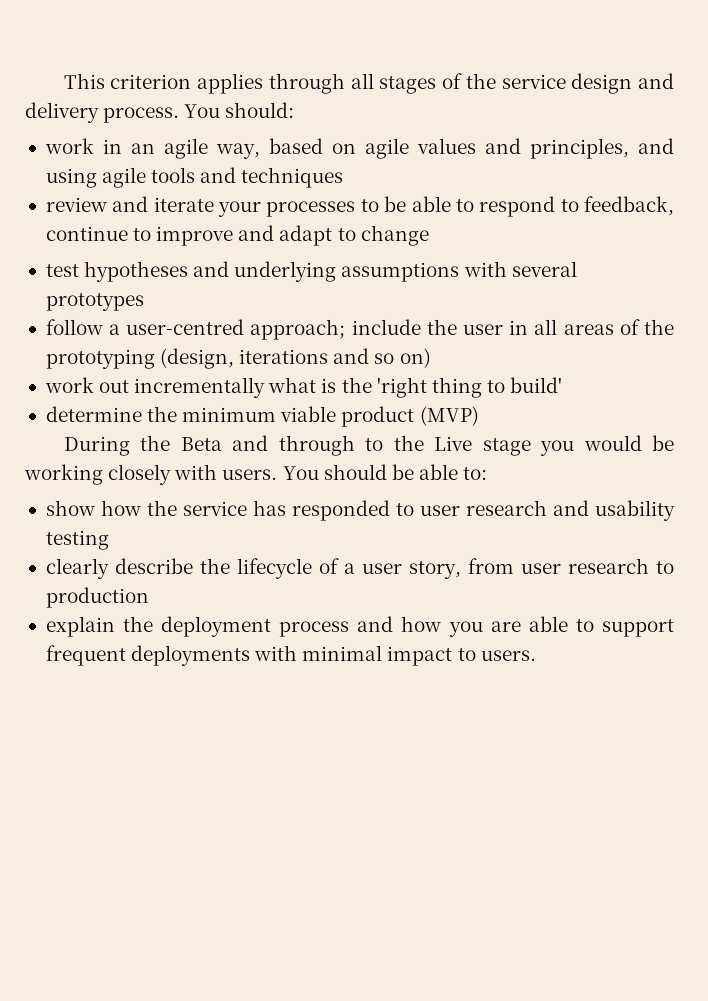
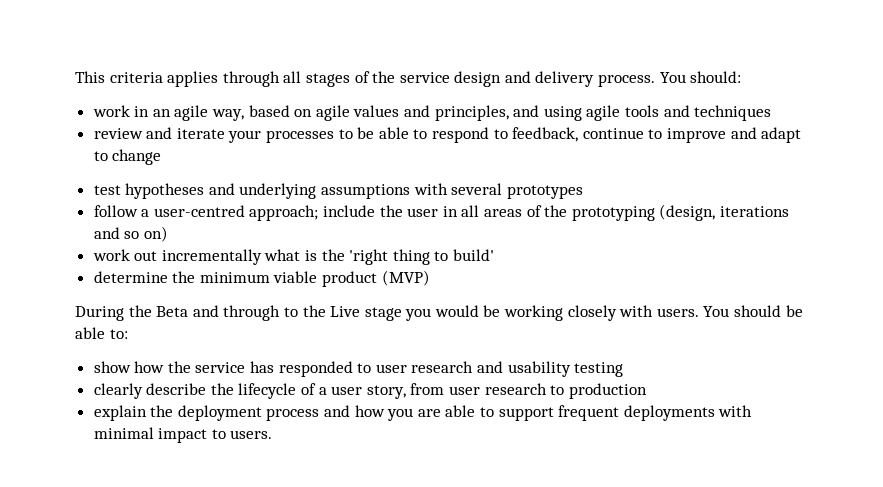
- This criterion applies through all stages of the service design and delivery process.
+ This criteria applies through all stages of the service design and delivery process.

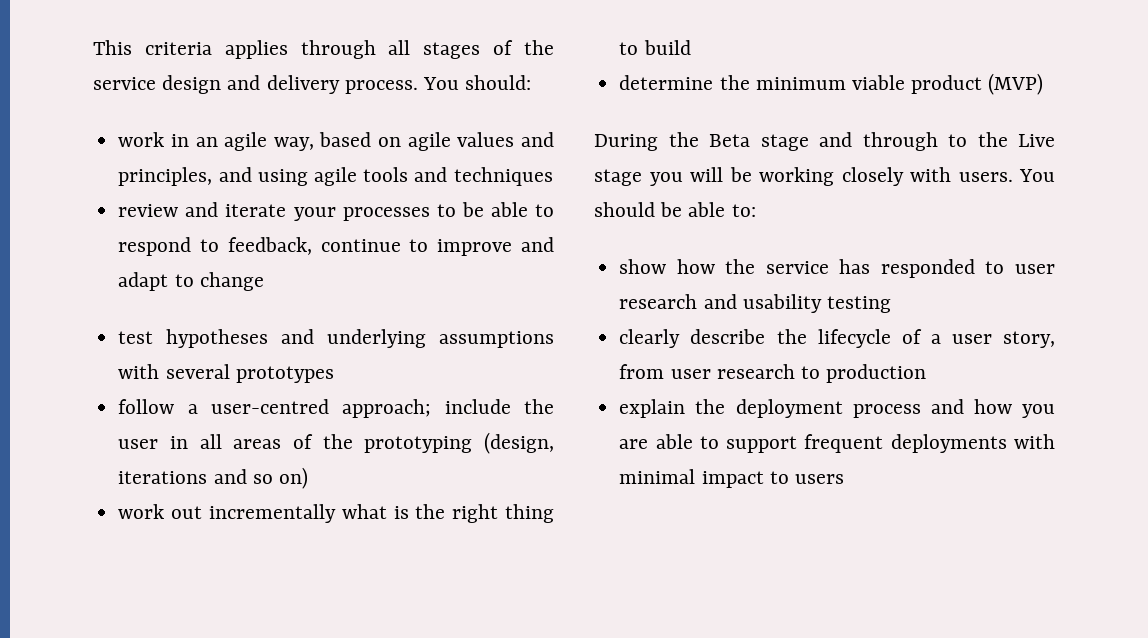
- work out incrementally what is the 'right thing to build'
+ work out incrementally what is the right thing to build
- During the Beta and through to the Live stage you would be working closely with users.
+ During the Beta stage and through to the Live stage you will be working closely with users.
- explain the deployment process and how you are able to support frequent deployments with minimal impact to users.
+ explain the deployment process and how you are able to support frequent deployments with minimal impact to users

